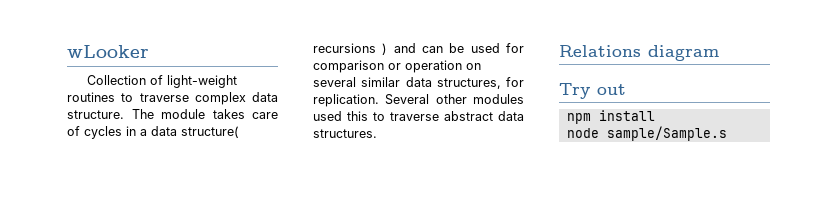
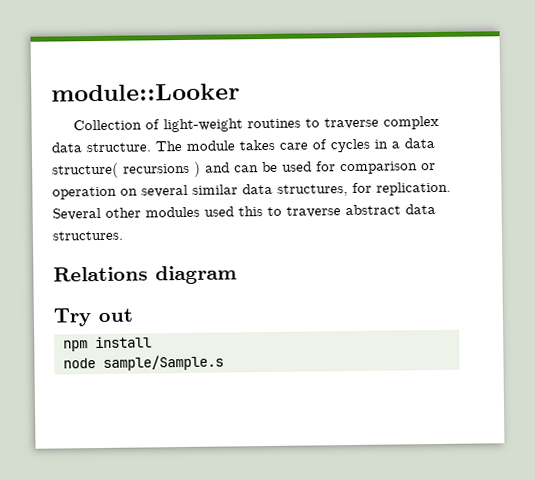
- wLooker
+ module::Looker

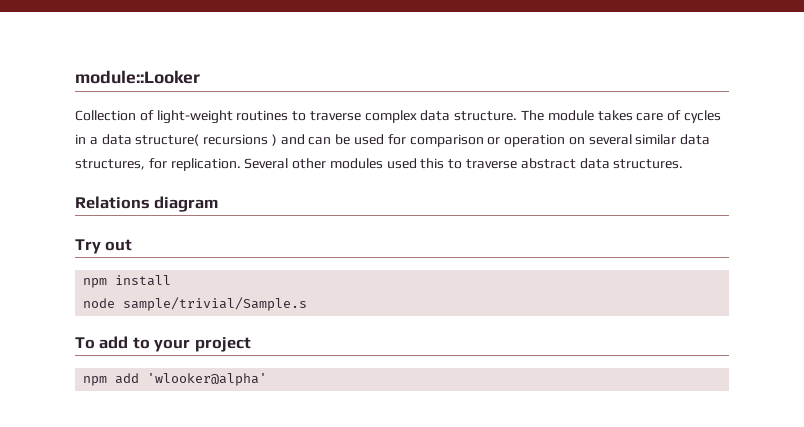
- node sample/Sample.s
+ node sample/trivial/Sample.s
+ To add to your project
+ npm add 'wlooker@alpha'

